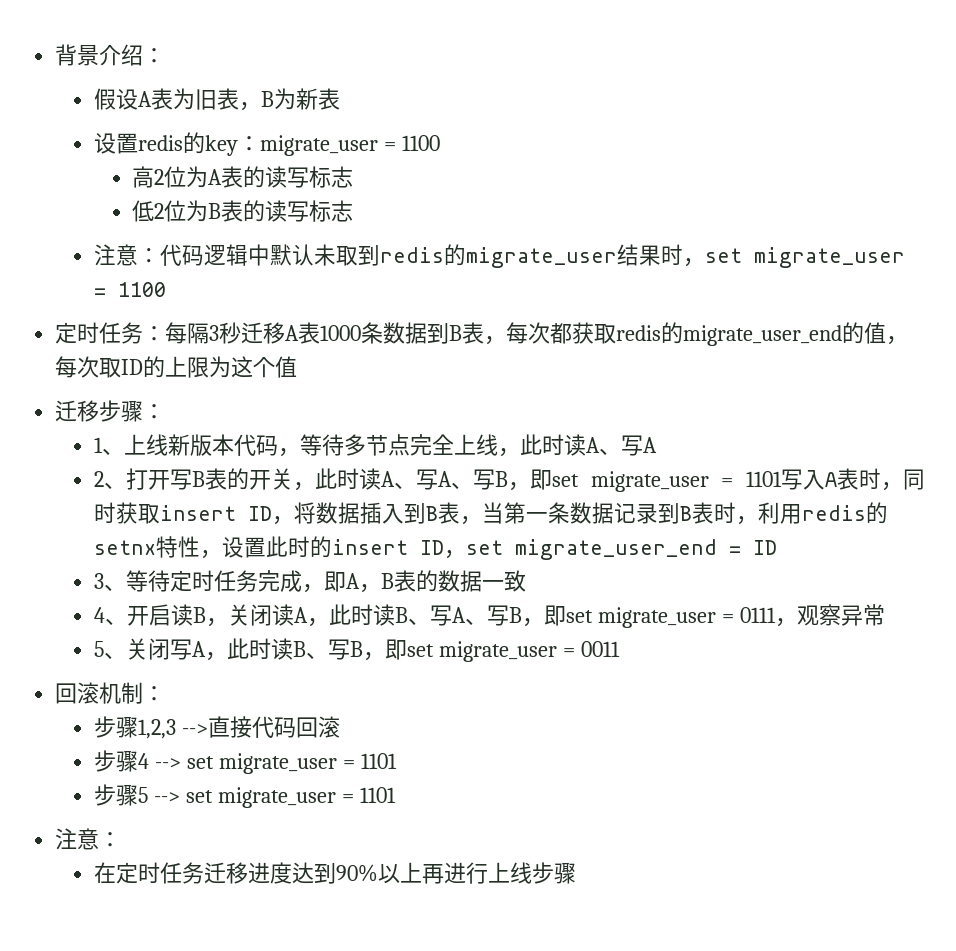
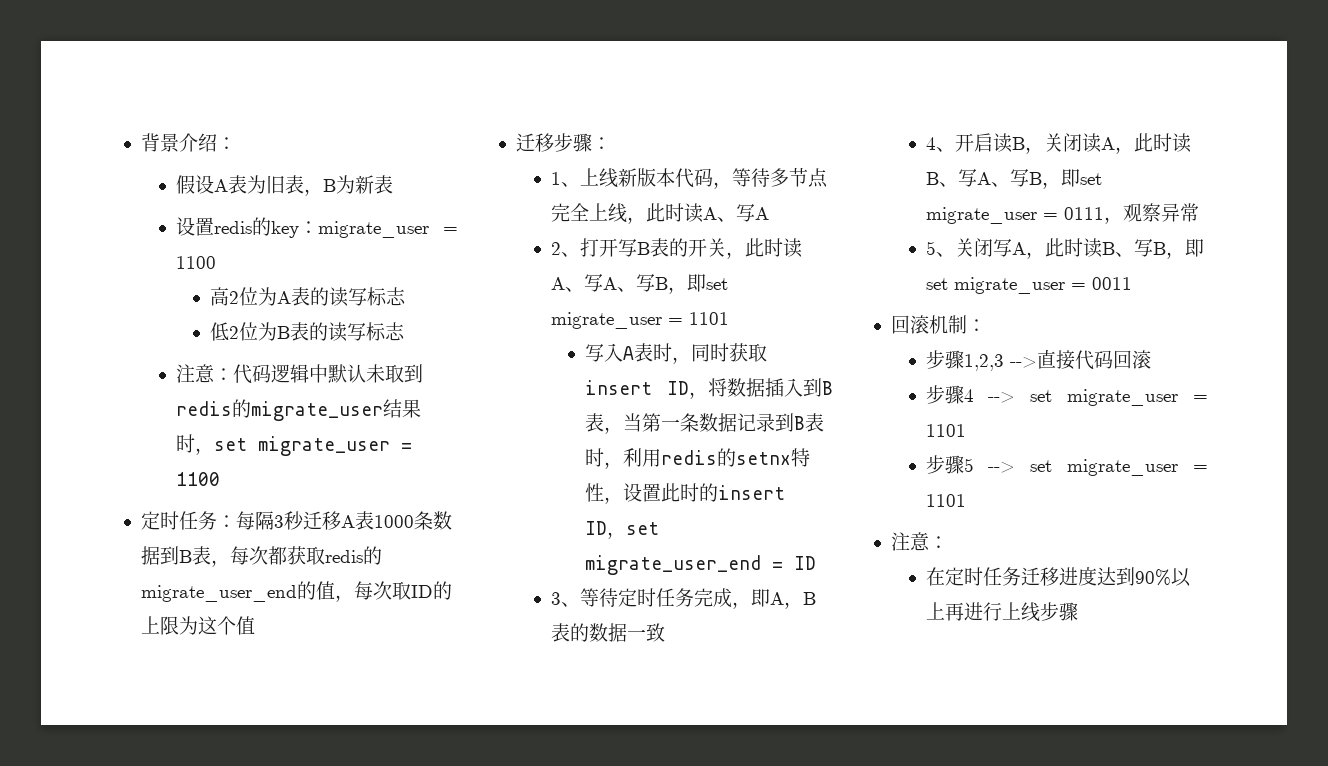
- 2、打开写B表的开关，此时读A、写A、写B，即set migrate_user = 1101写入A表时，同时获取insert ID，将数据插入到B表，当第一条数据记录到B表时，利用redis的setnx特性，设置此时的insert ID，set migrate_user_end = ID
+ 2、打开写B表的开关，此时读A、写A、写B，即set migrate_user = 1101
+ 写入A表时，同时获取insert ID，将数据插入到B表，当第一条数据记录到B表时，利用redis的setnx特性，设置此时的insert ID，set migrate_user_end = ID

